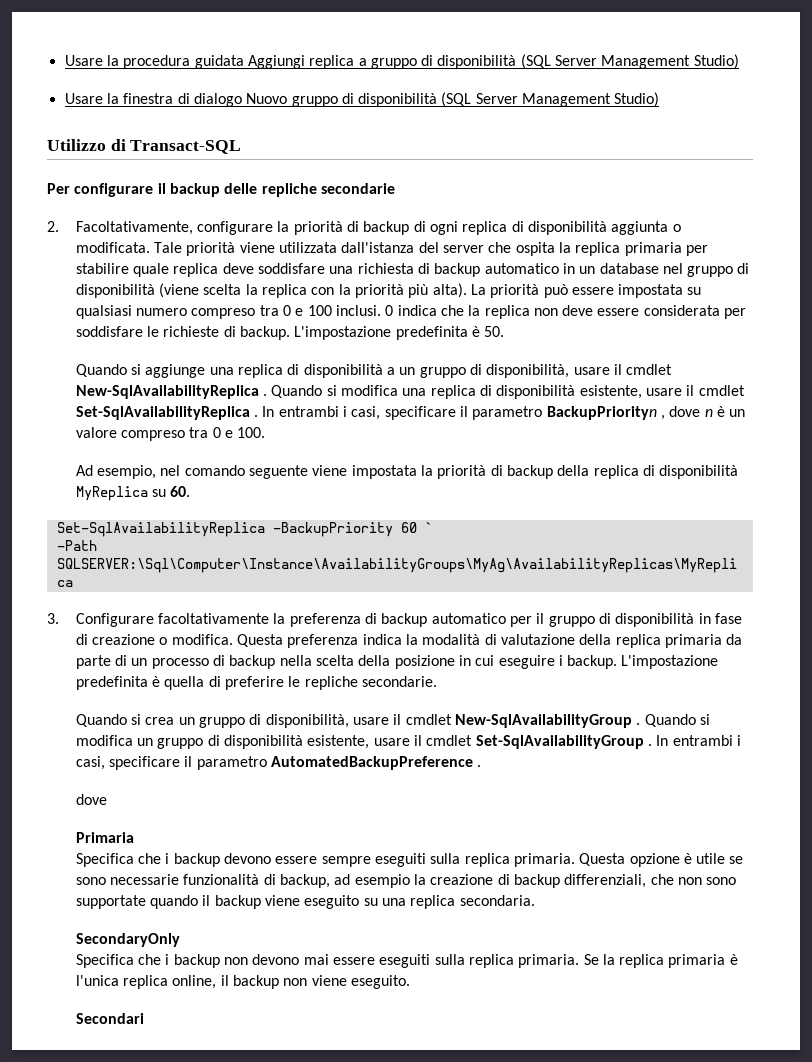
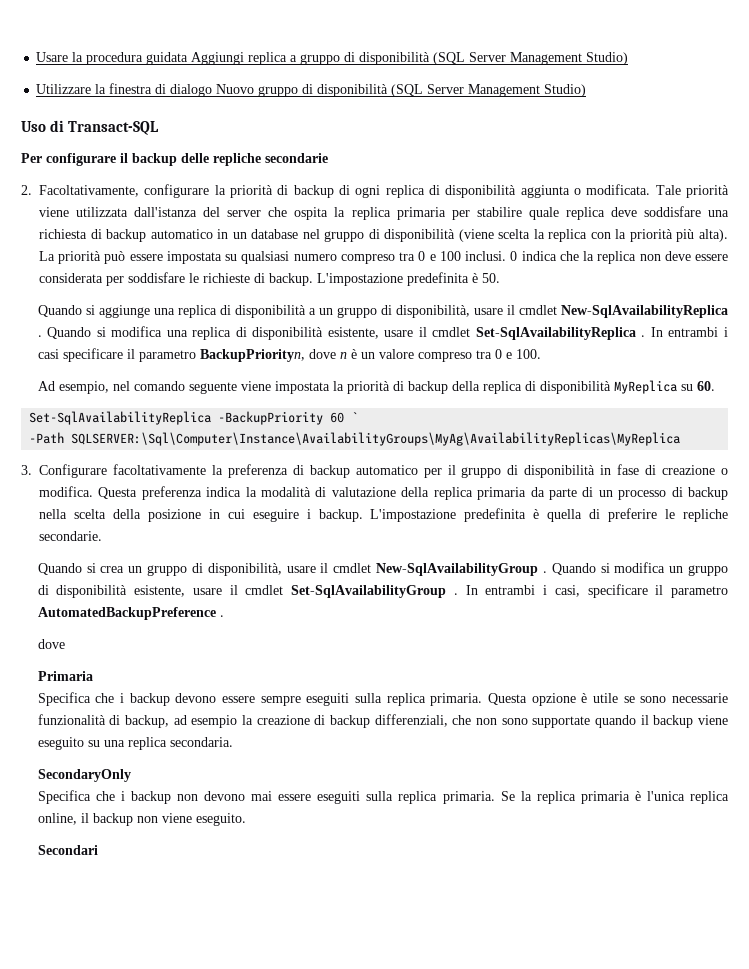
- Usare la finestra di dialogo Nuovo gruppo di disponibilità (SQL Server Management Studio)
+ Utilizzare la finestra di dialogo Nuovo gruppo di disponibilità (SQL Server Management Studio)
- Utilizzo di Transact-SQL
+ Uso di Transact-SQL
- In entrambi i casi, specificare il parametro BackupPriorityn , dove n è un valore compreso tra 0 e 100.
+ In entrambi i casi specificare il parametro BackupPriorityn, dove n è un valore compreso tra 0 e 100.

